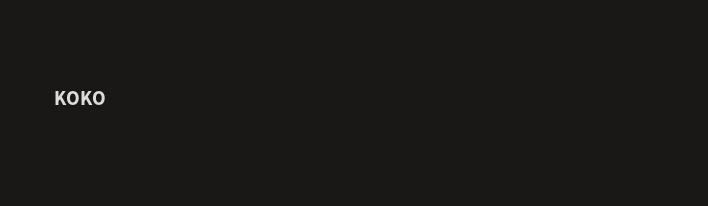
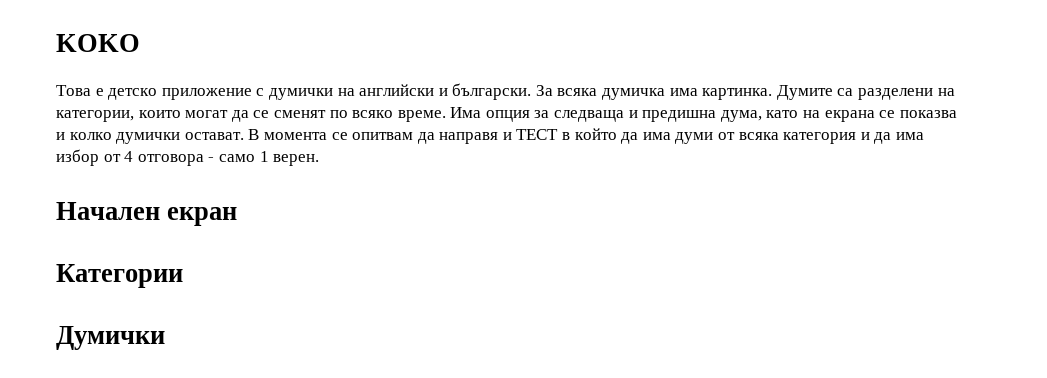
+ Това е детско приложение с думички на английски и български. За всяка думичка има картинка. Думите са разделени на категории, които могат да се сменят по всяко време. Има опция за следваща и предишна дума, като на екрана се показва и колко думички остават. В момента се опитвам да направя и ТЕСТ в който да има думи от всяка категория и да има избор от 4 отговора - само 1 верен.
+ Начален екран
+ Категории
+ Думички

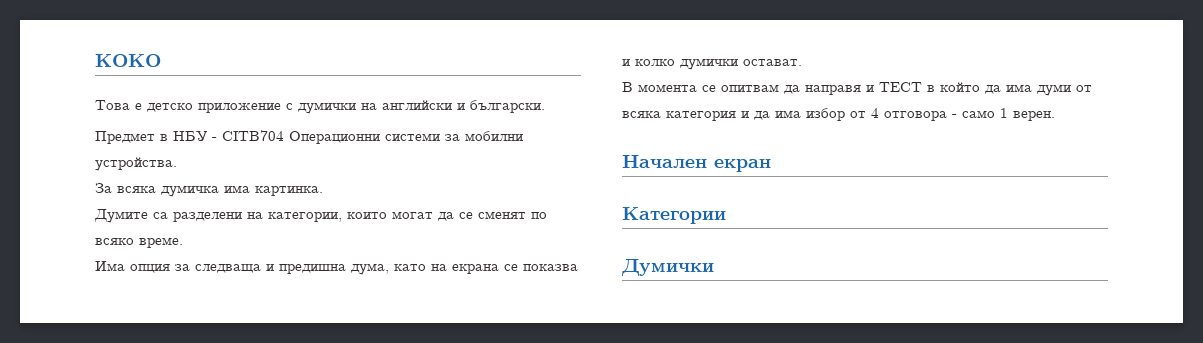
- Това е детско приложение с думички на английски и български. За всяка думичка има картинка. Думите са разделени на категории, които могат да се сменят по всяко време. Има опция за следваща и предишна дума, като на екрана се показва и колко думички остават. В момента се опитвам да направя и ТЕСТ в който да има думи от всяка категория и да има избор от 4 отговора - само 1 верен.
+ Това е детско приложение с думички на английски и български.
+ Предмет в НБУ - CITB704 Операционни системи за мобилни устройства.
+ За всяка думичка има картинка.
+ Думите са разделени на категории, които могат да се сменят по всяко време.
+ Има опция за следваща и предишна дума, като на екрана се показва и колко думички остават.
+ В момента се опитвам да направя и ТЕСТ в който да има думи от всяка категория и да има избор от 4 отговора - само 1 верен.

